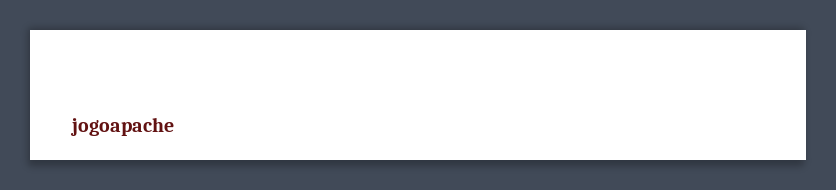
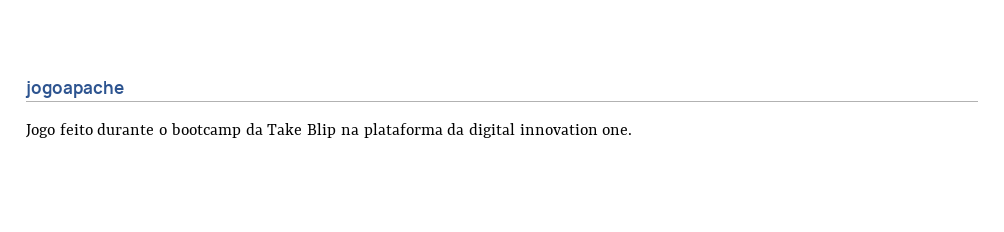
+ Jogo feito durante o bootcamp da Take Blip na plataforma da digital innovation one.

